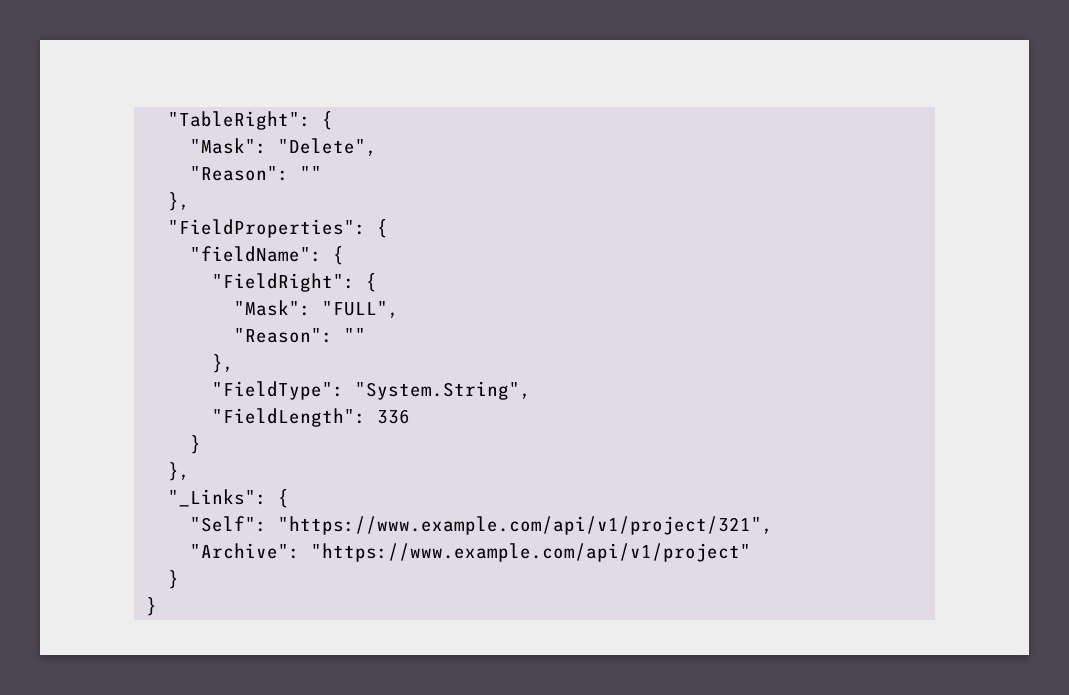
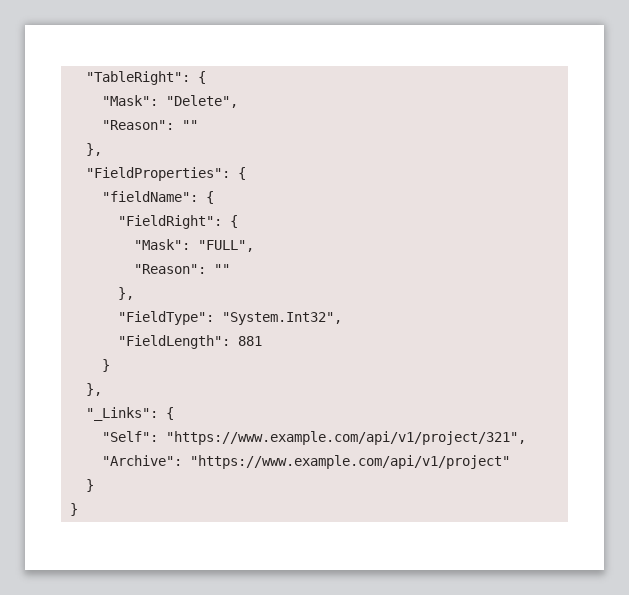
- "FieldType": "System.String",
+ "FieldType": "System.Int32",
- "FieldLength": 336
+ "FieldLength": 881

